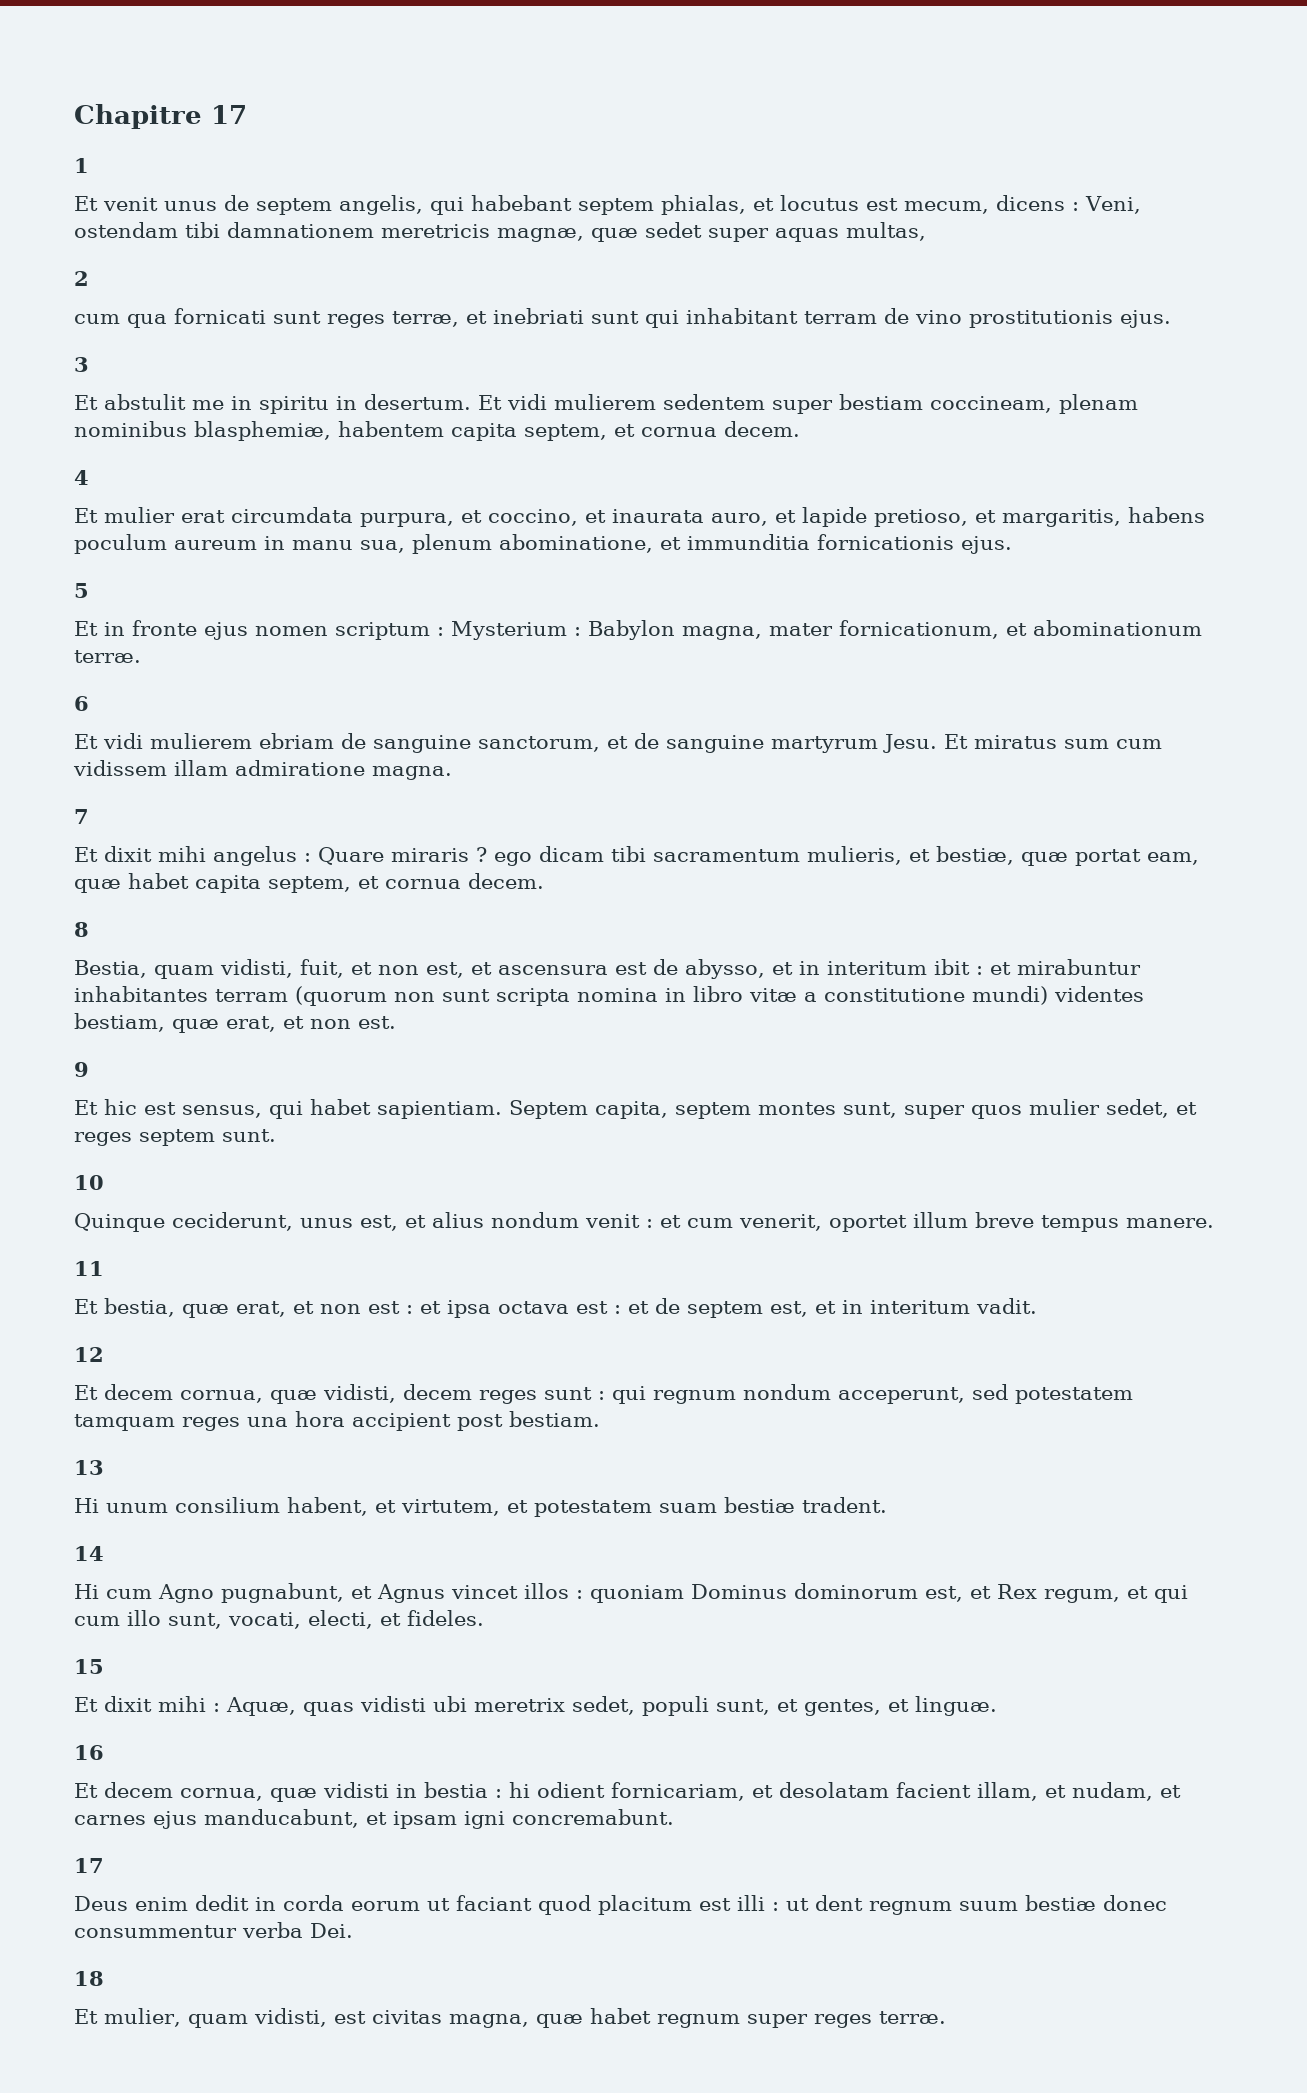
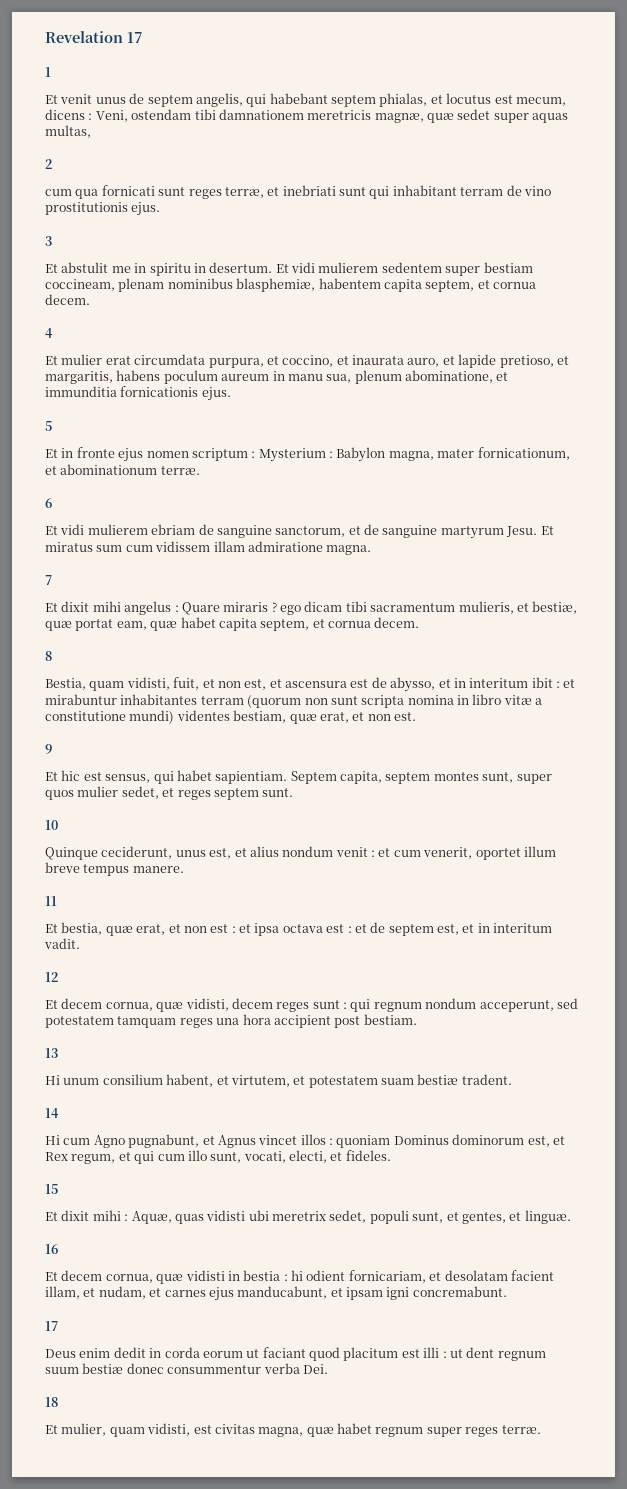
- Chapitre 17
+ Revelation 17

